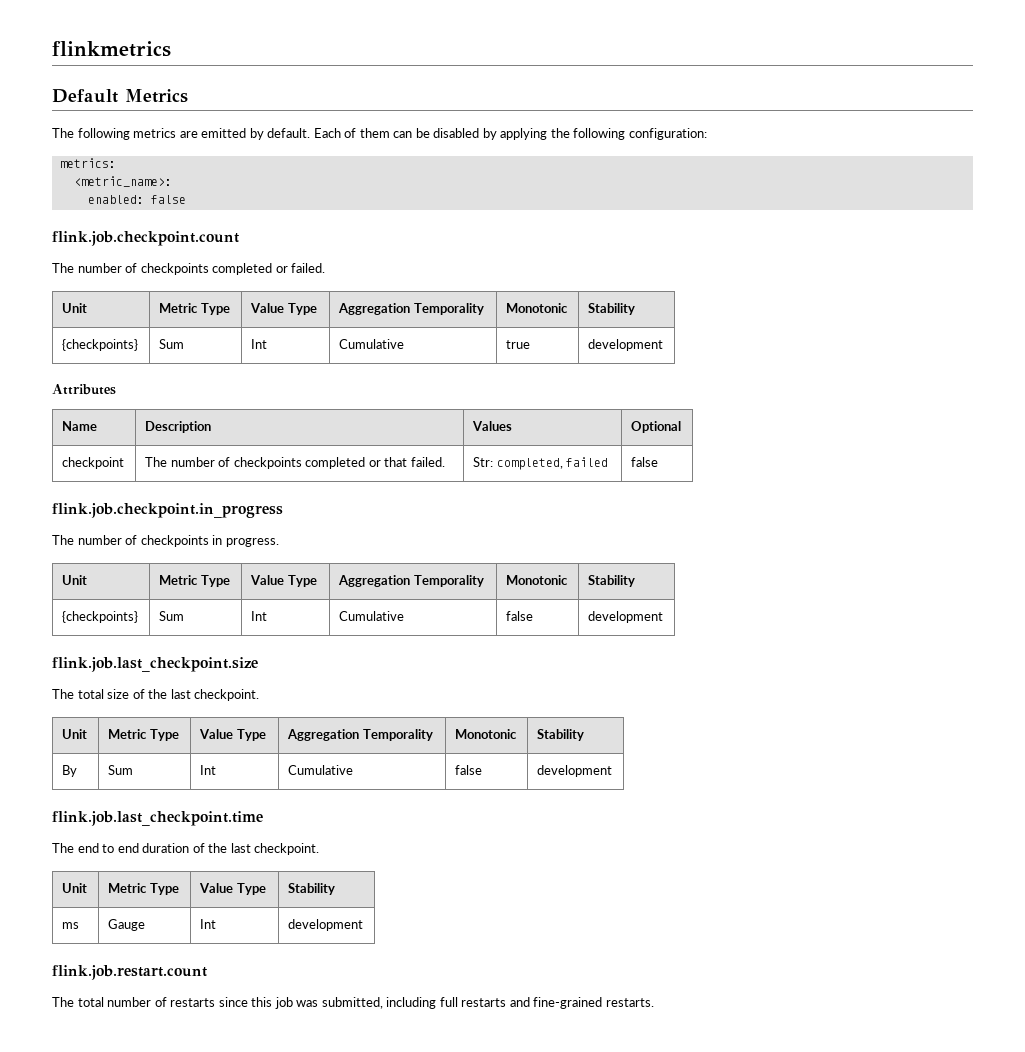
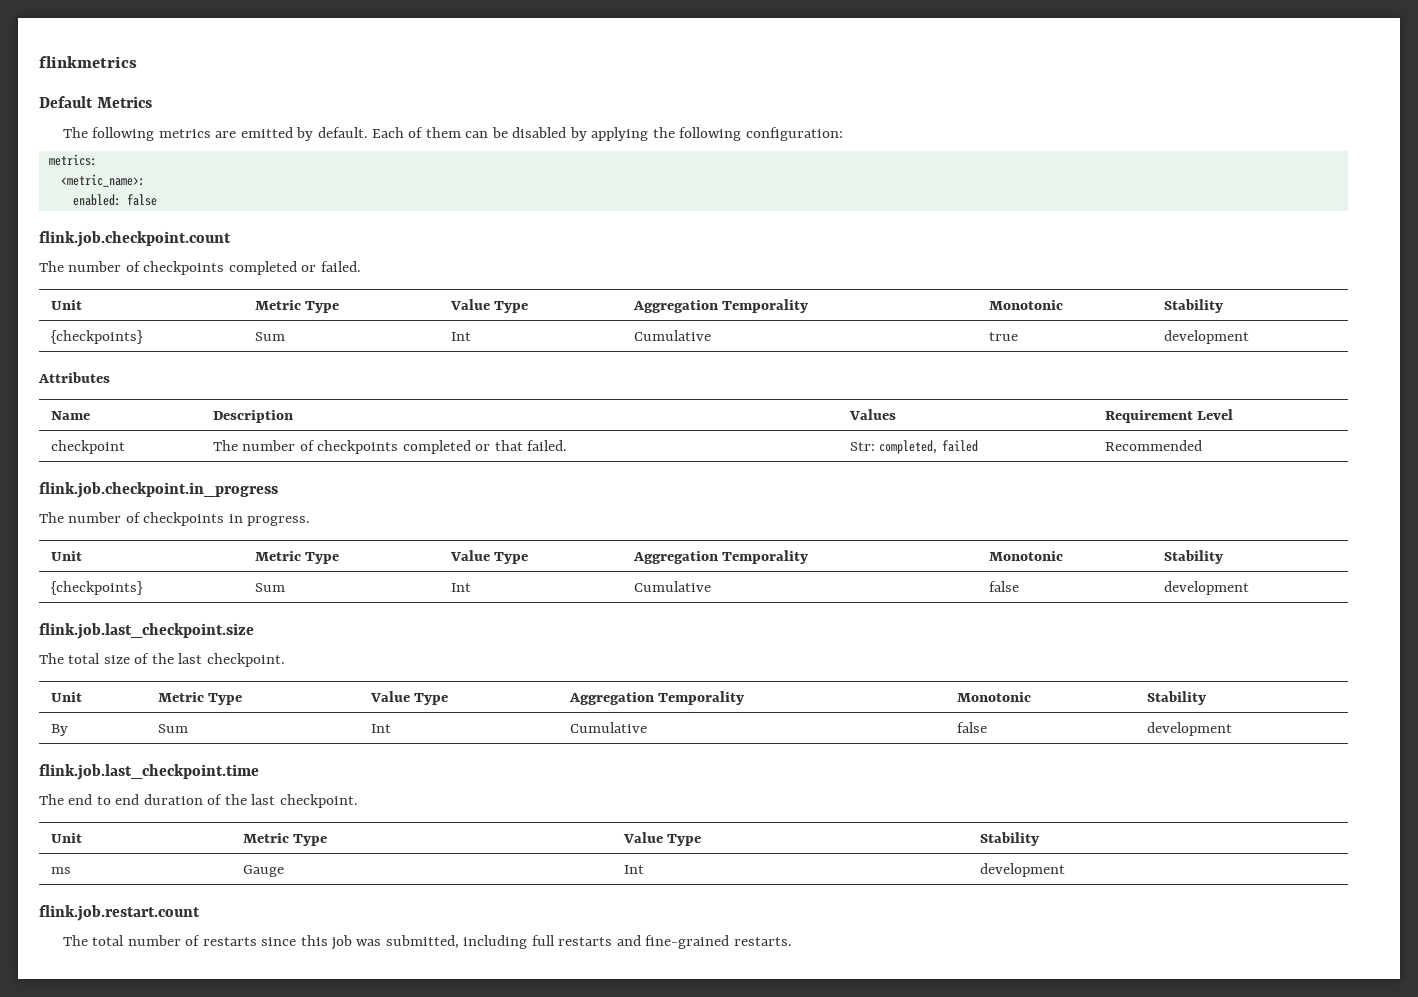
- Name | Description | Values | Optional
+ Name | Description | Values | Requirement Level
- checkpoint | The number of checkpoints completed or that failed. | Str: completed, failed | false
+ checkpoint | The number of checkpoints completed or that failed. | Str: completed, failed | Recommended

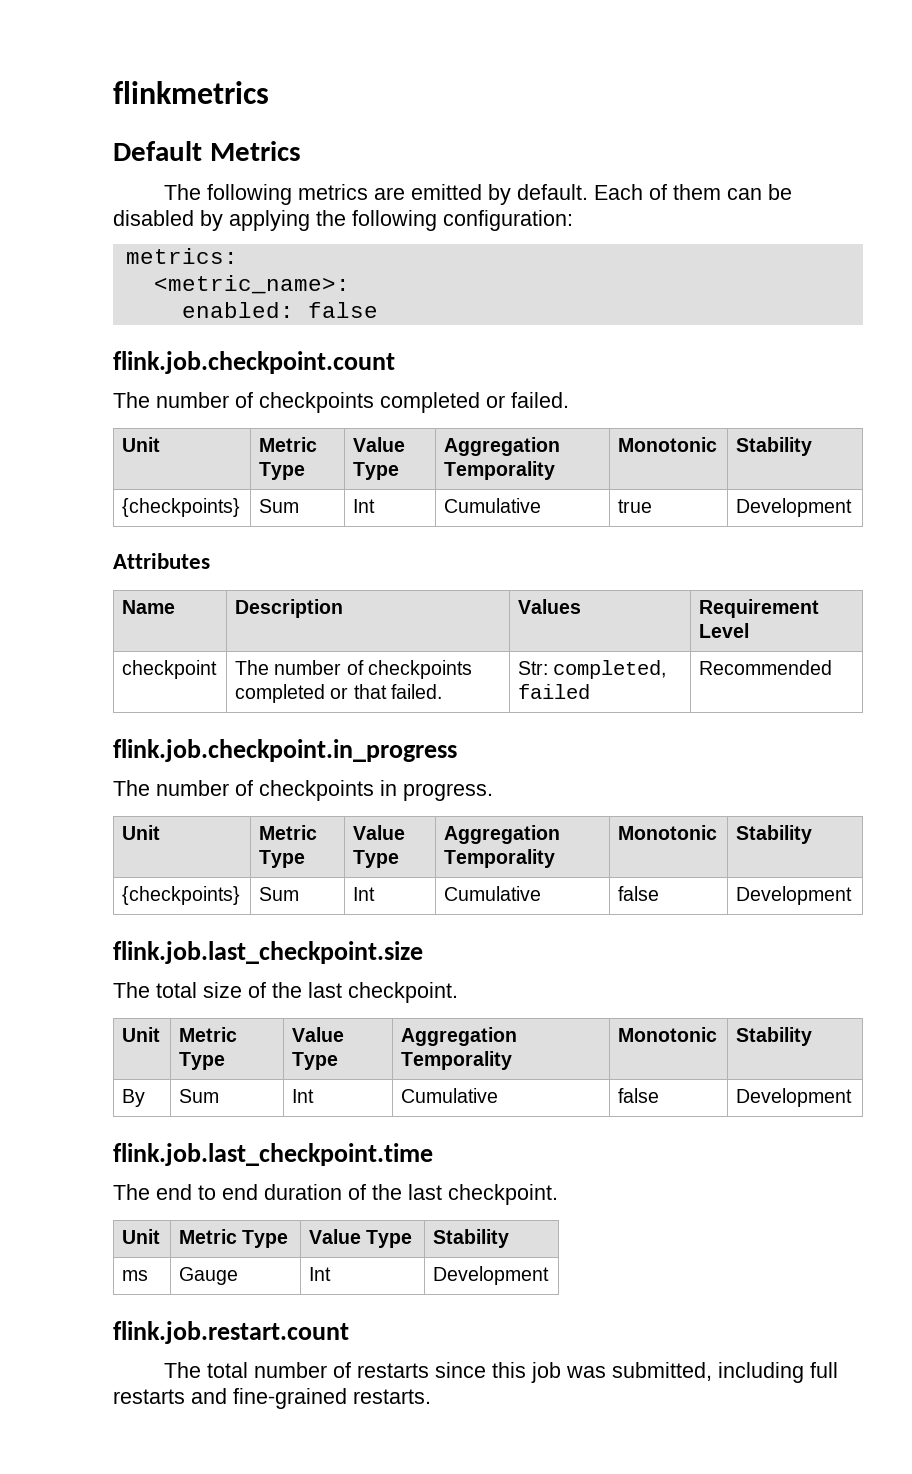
- {checkpoints} | Sum | Int | Cumulative | true | development
+ {checkpoints} | Sum | Int | Cumulative | true | Development
- {checkpoints} | Sum | Int | Cumulative | false | development
+ {checkpoints} | Sum | Int | Cumulative | false | Development
- By | Sum | Int | Cumulative | false | development
+ By | Sum | Int | Cumulative | false | Development
- ms | Gauge | Int | development
+ ms | Gauge | Int | Development

